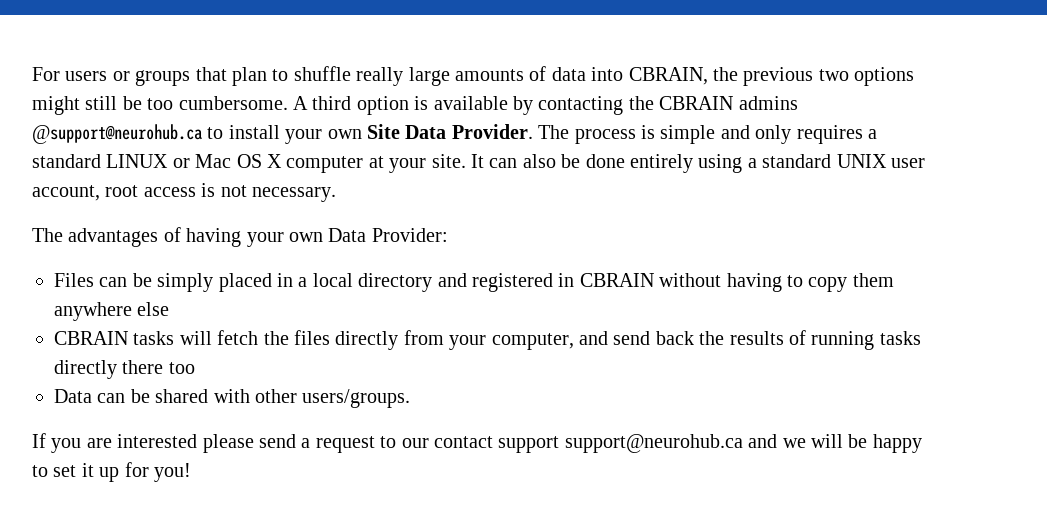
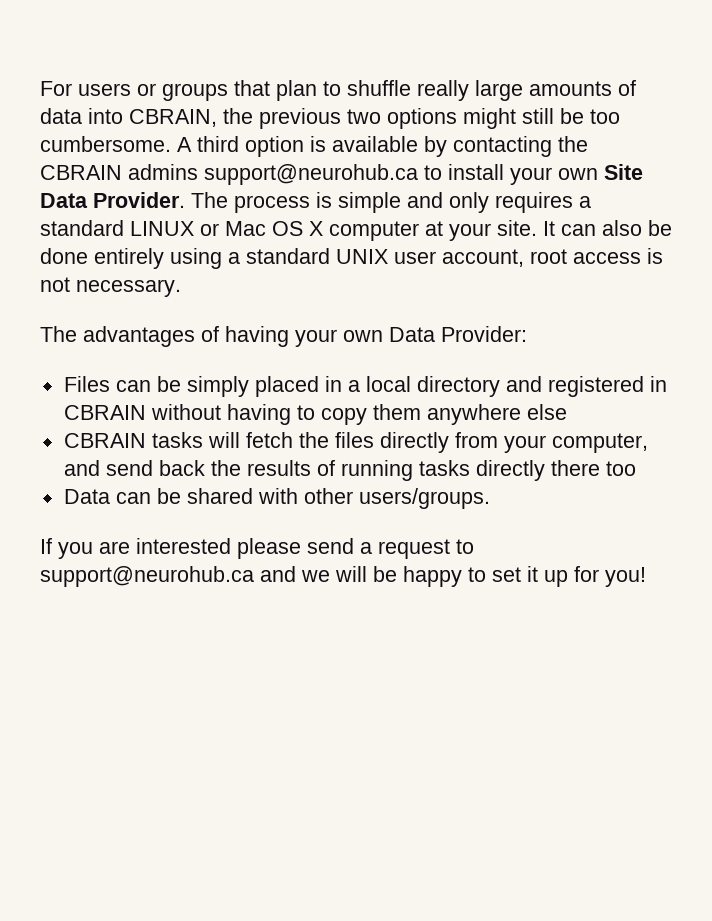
- A third option is available by contacting the CBRAIN admins @support@neurohub.ca to install your own Site Data Provider.
+ A third option is available by contacting the CBRAIN admins support@neurohub.ca to install your own Site Data Provider.
- If you are interested please send a request to our contact support support@neurohub.ca and we will be happy to set it up for you!
+ If you are interested please send a request to support@neurohub.ca and we will be happy to set it up for you!

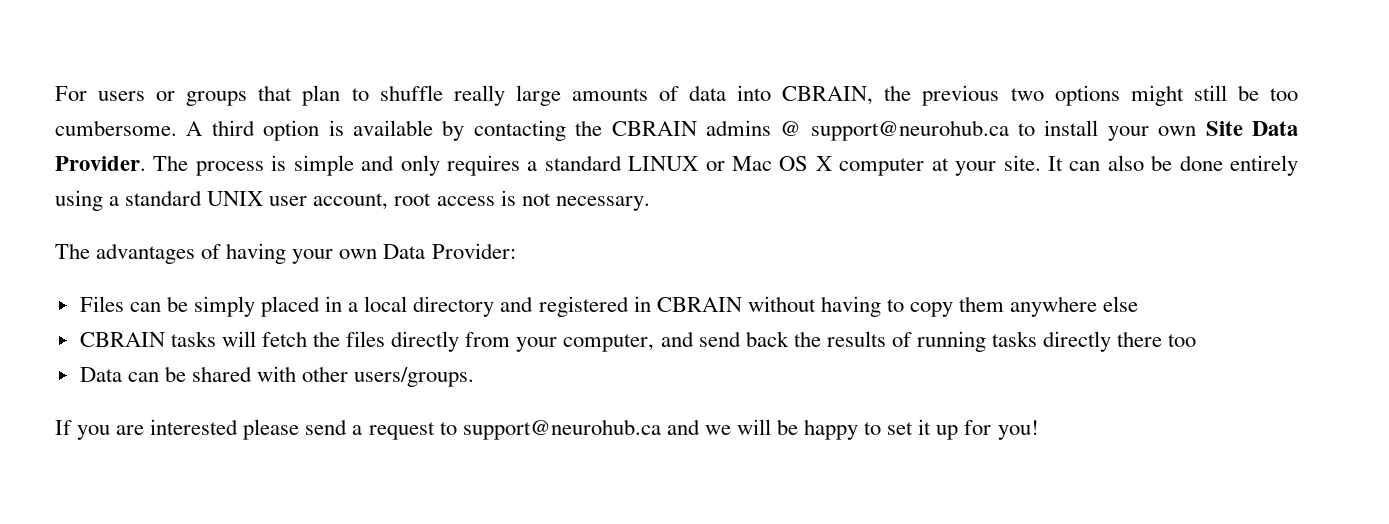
- A third option is available by contacting the CBRAIN admins support@neurohub.ca to install your own Site Data Provider.
+ A third option is available by contacting the CBRAIN admins @ support@neurohub.ca to install your own Site Data Provider.

